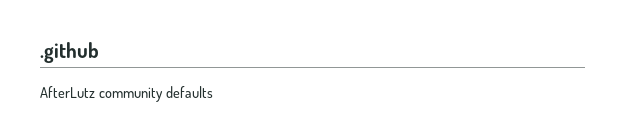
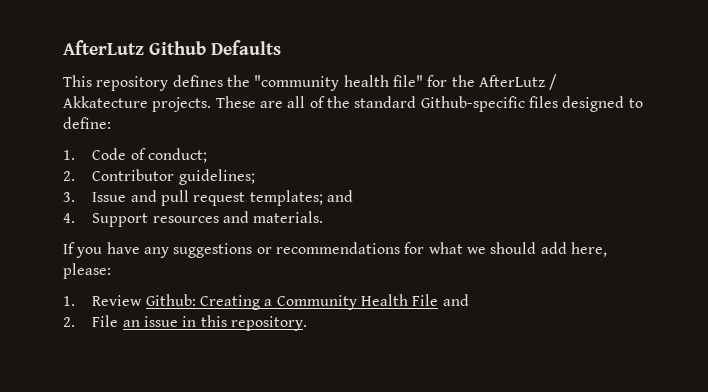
- .github
- AfterLutz community defaults
+ AfterLutz Github Defaults
+ This repository defines the "community health file" for the AfterLutz / Akkatecture projects. These are all of the standard Github-specific files designed to define:
+ 1. Code of conduct;
+ 2. Contributor guidelines;
+ 3. Issue and pull request templates; and
+ 4. Support resources and materials.
+ If you have any suggestions or recommendations for what we should add here, please:
+ 1. Review Github: Creating a Community Health File and
+ 2. File an issue in this repository.

